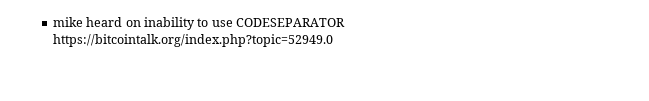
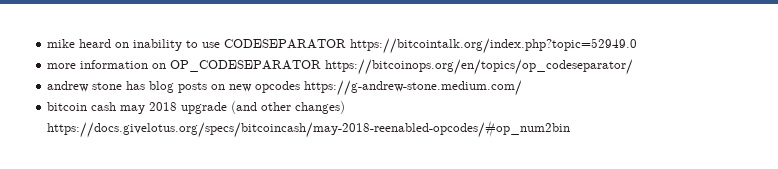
+ more information on OP_CODESEPARATOR https://bitcoinops.org/en/topics/op_codeseparator/
+ andrew stone has blog posts on new opcodes https://g-andrew-stone.medium.com/
+ bitcoin cash may 2018 upgrade (and other changes) https://docs.givelotus.org/specs/bitcoincash/may-2018-reenabled-opcodes/#op_num2bin

